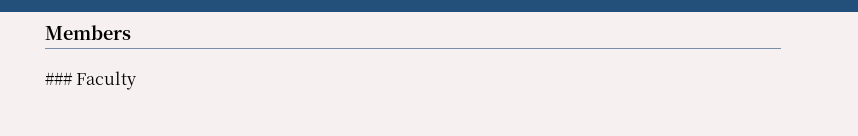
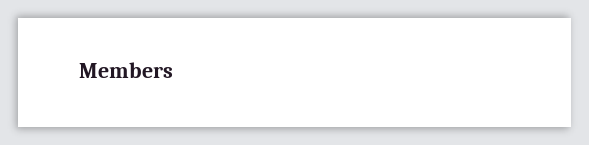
- ### Faculty

